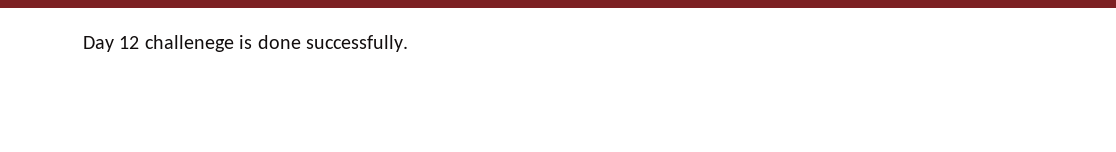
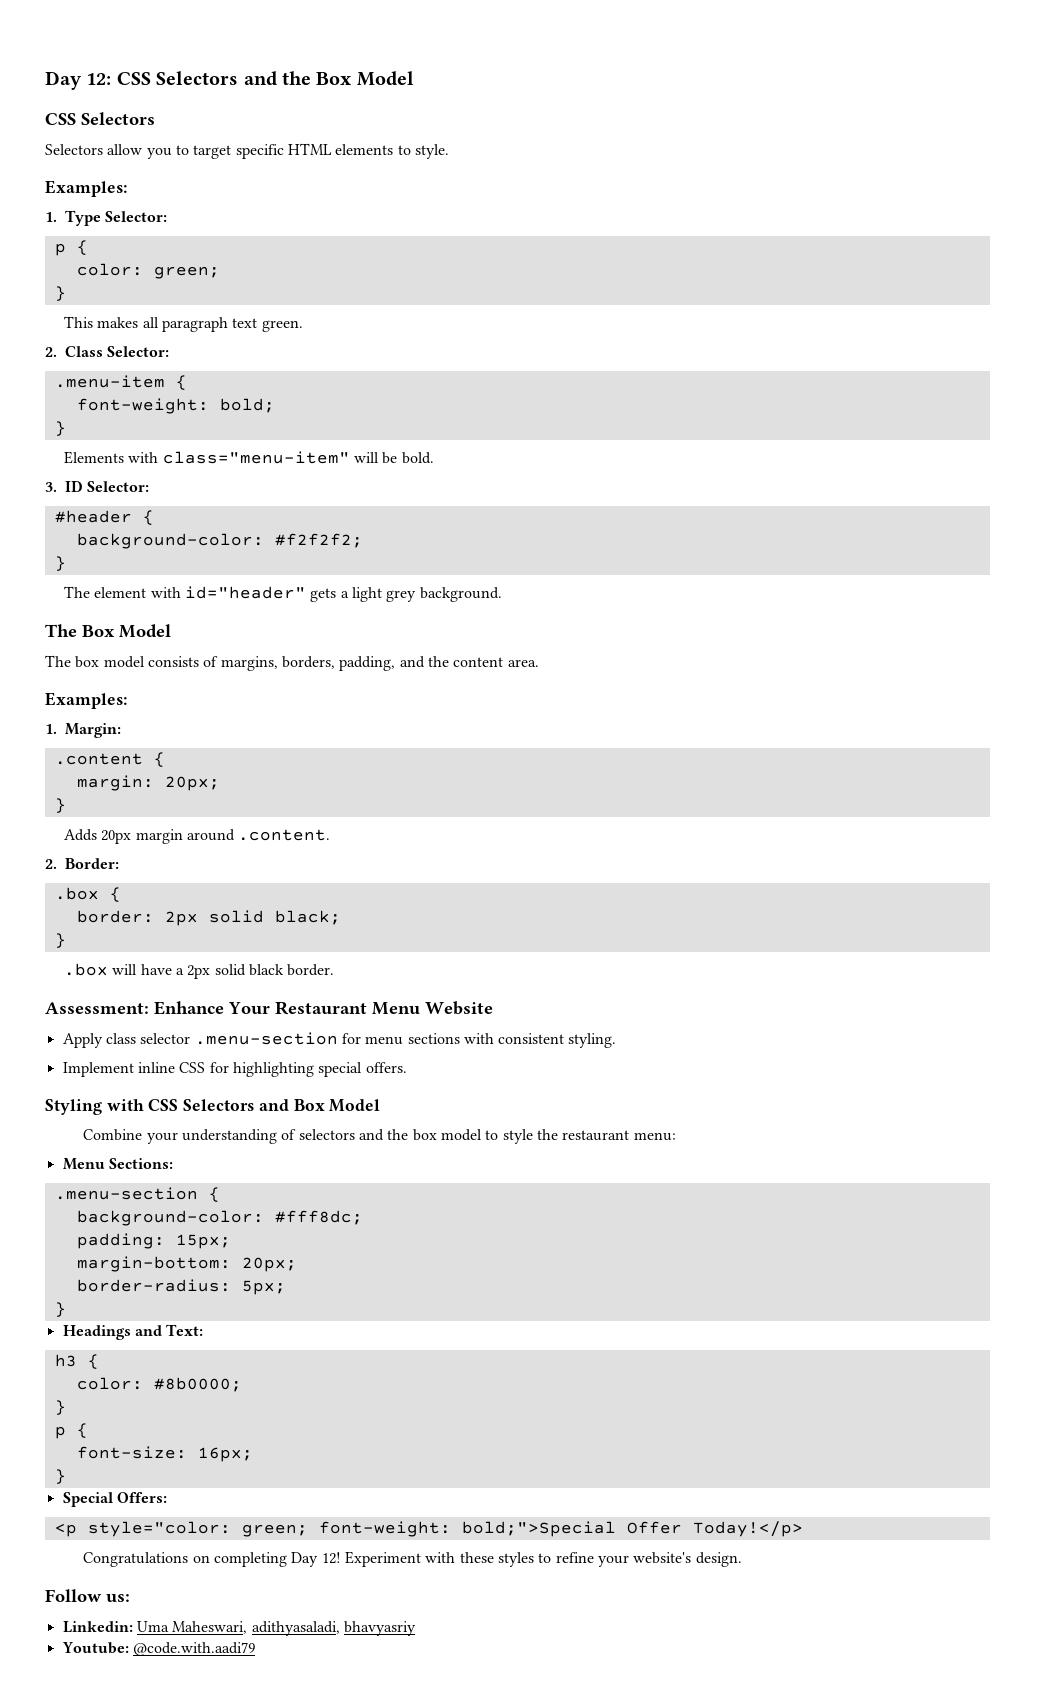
- Day 12 challenege is done successfully.
+ Day 12: CSS Selectors and the Box Model
+ CSS Selectors
+ Selectors allow you to target specific HTML elements to style.
+ Examples:
+ 1. Type Selector:
+ p {
+ color: green;
+ }
+ This makes all paragraph text green.
+ 2. Class Selector:
+ .menu-item {
+ font-weight: bold;
+ }
+ Elements with class="menu-item" will be bold.
+ 3. ID Selector:
+ #header {
+ background-color: #f2f2f2;
+ }
+ The element with id="header" gets a light grey background.
+ The Box Model
+ The box model consists of margins, borders, padding, and the content area.
+ Examples:
+ 1. Margin:
+ .content {
+ margin: 20px;
+ }
+ Adds 20px margin around .content.
+ 2. Border:
+ .box {
+ border: 2px solid black;
+ }
+ .box will have a 2px solid black border.
+ Assessment: Enhance Your Restaurant Menu Website
+ Apply class selector .menu-section for menu sections with consistent styling.
+ Implement inline CSS for highlighting special offers.
+ Styling with CSS Selectors and Box Model
+ Combine your understanding of selectors and the box model to style the restaurant menu:
+ Menu Sections:
+ .menu-section {
+ background-color: #fff8dc;
+ padding: 15px;
+ margin-bottom: 20px;
+ border-radius: 5px;
+ }
+ Headings and Text:
+ h3 {
+ color: #8b0000;
+ }
+ p {
+ font-size: 16px;
+ }
+ Special Offers:
+ <p style="color: green; font-weight: bold;">Special Offer Today!</p>
+ Congratulations on completing Day 12! Experiment with these styles to refine your website's design.
+ Follow us:
+ Linkedin: Uma Maheswari, adithyasaladi, bhavyasriy
+ Youtube: @code.with.aadi79

